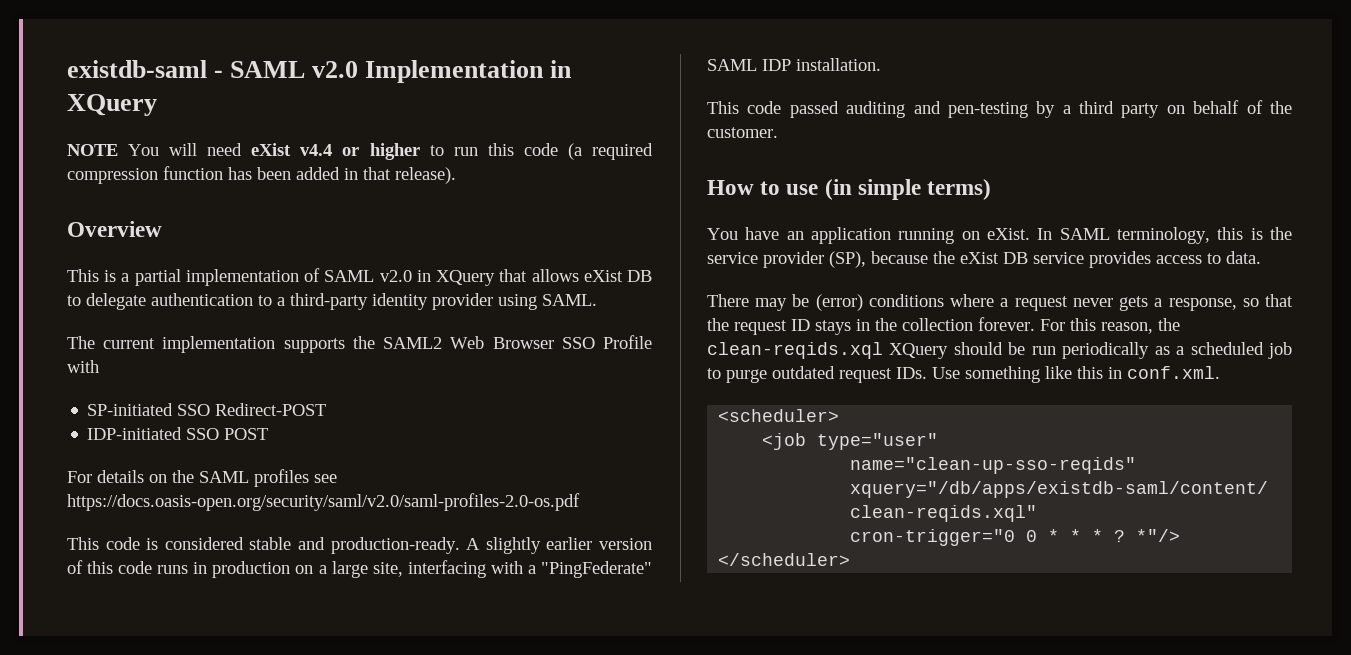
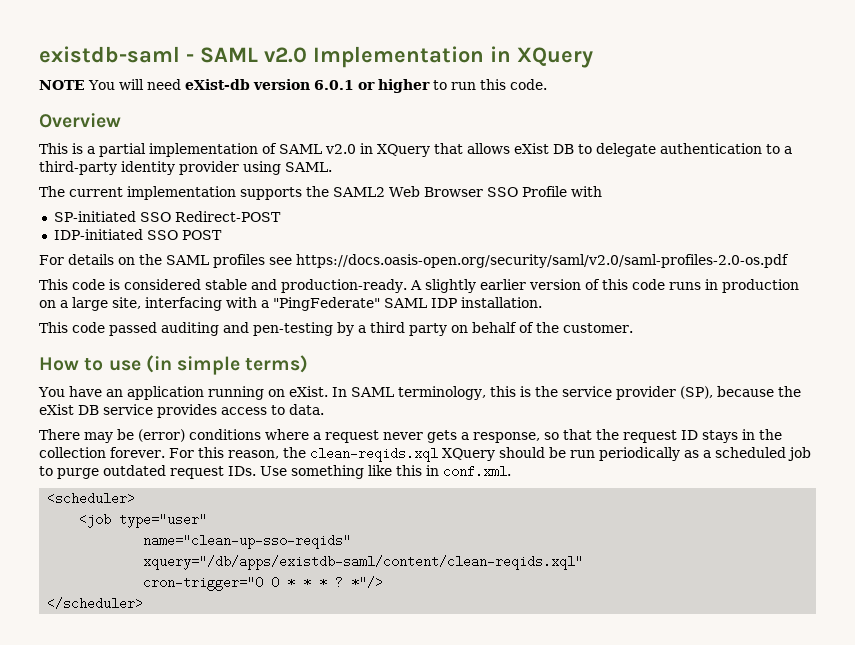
- NOTE You will need eXist v4.4 or higher to run this code (a required compression function has been added in that release).
+ NOTE You will need eXist-db version 6.0.1 or higher to run this code.

